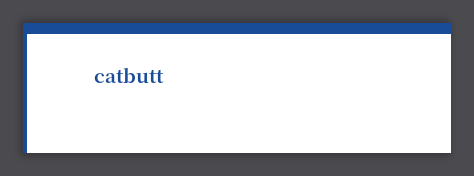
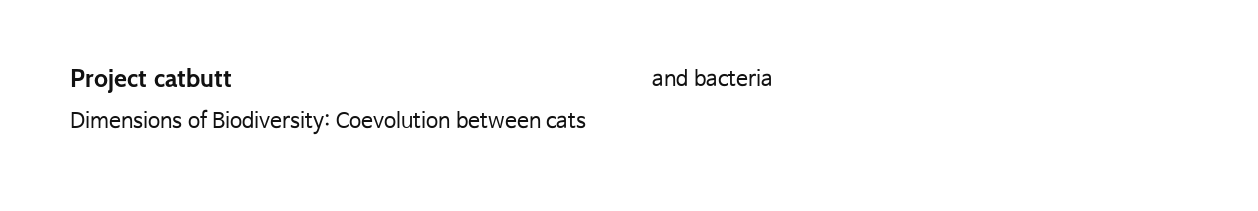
- catbutt
+ Project catbutt
+ Dimensions of Biodiversity: Coevolution between cats and bacteria

